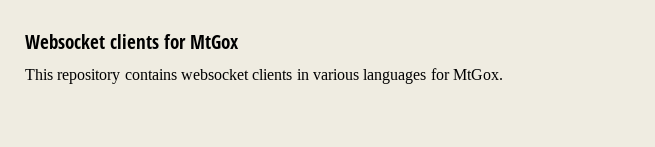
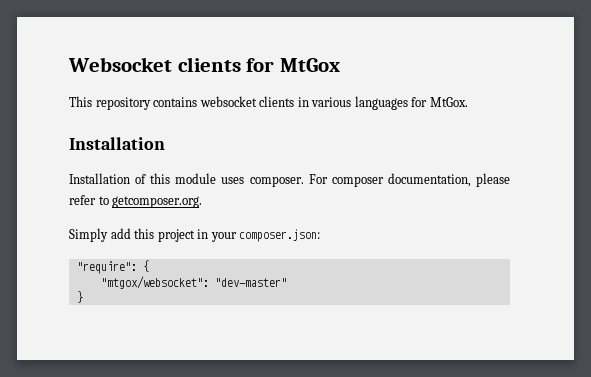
  This repository contains websocket clients in various languages for MtGox.
+ Installation
+ Installation of this module uses composer. For composer documentation, please refer to getcomposer.org.
+ Simply add this project in your composer.json:
+ "require": {
+ "mtgox/websocket": "dev-master"
+ }

